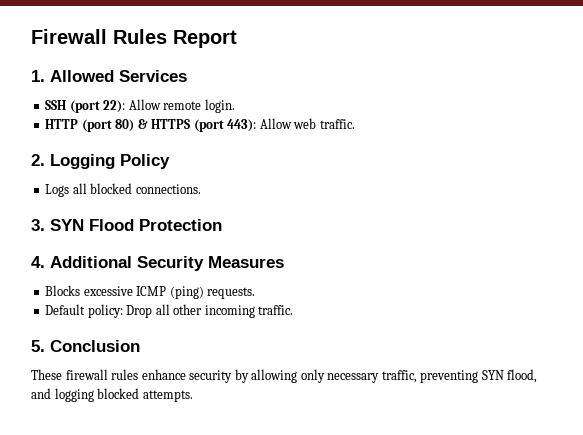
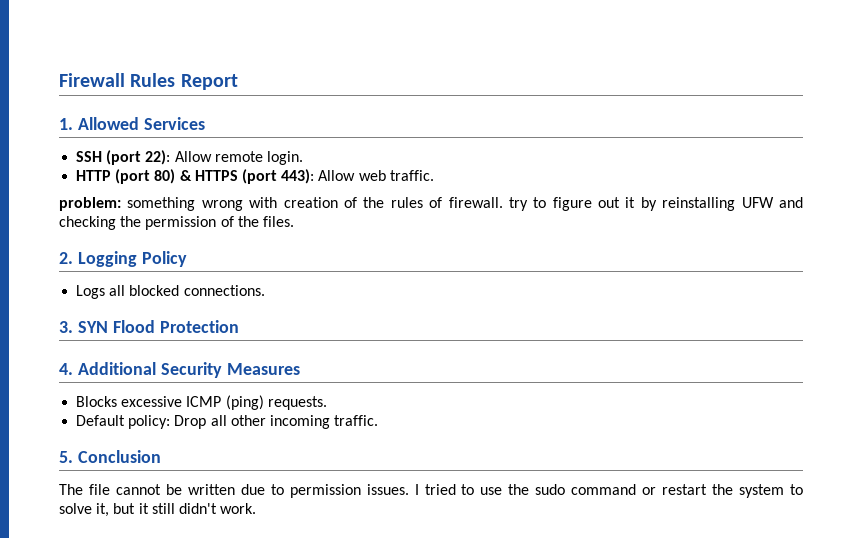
+ problem: something wrong with creation of the rules of firewall. try to figure out it by reinstalling UFW and checking the permission of the files.
- These firewall rules enhance security by allowing only necessary traffic, preventing SYN flood, and logging blocked attempts.
+ The file cannot be written due to permission issues. I tried to use the sudo command or restart the system to solve it, but it still didn't work.

